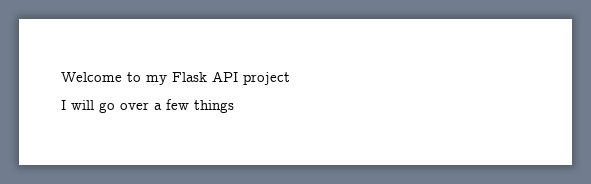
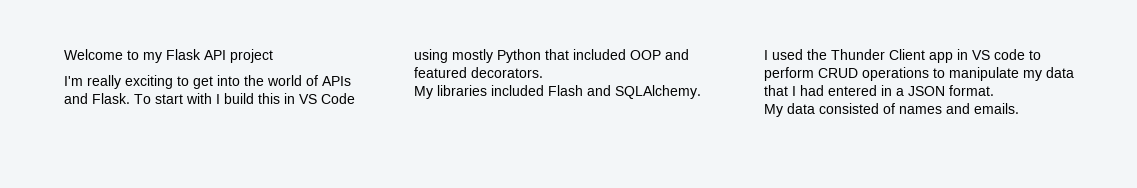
- I will go over a few things
+ I'm really exciting to get into the world of APIs and Flask. To start with I build this in VS Code using mostly Python that included OOP and featured decorators.
+ My libraries included Flash and SQLAlchemy.
+ I used the Thunder Client app in VS code to perform CRUD operations to manipulate my data that I had entered in a JSON format.
+ My data consisted of names and emails.

